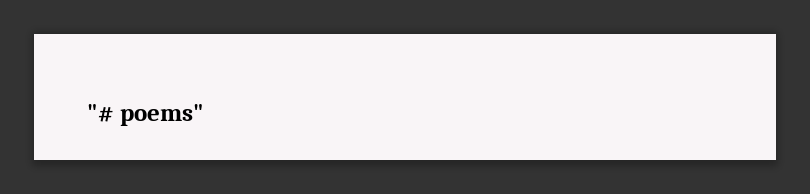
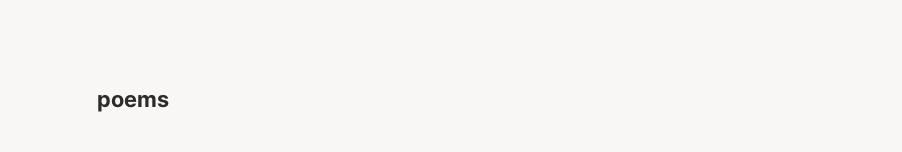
- "# poems"
+ poems

